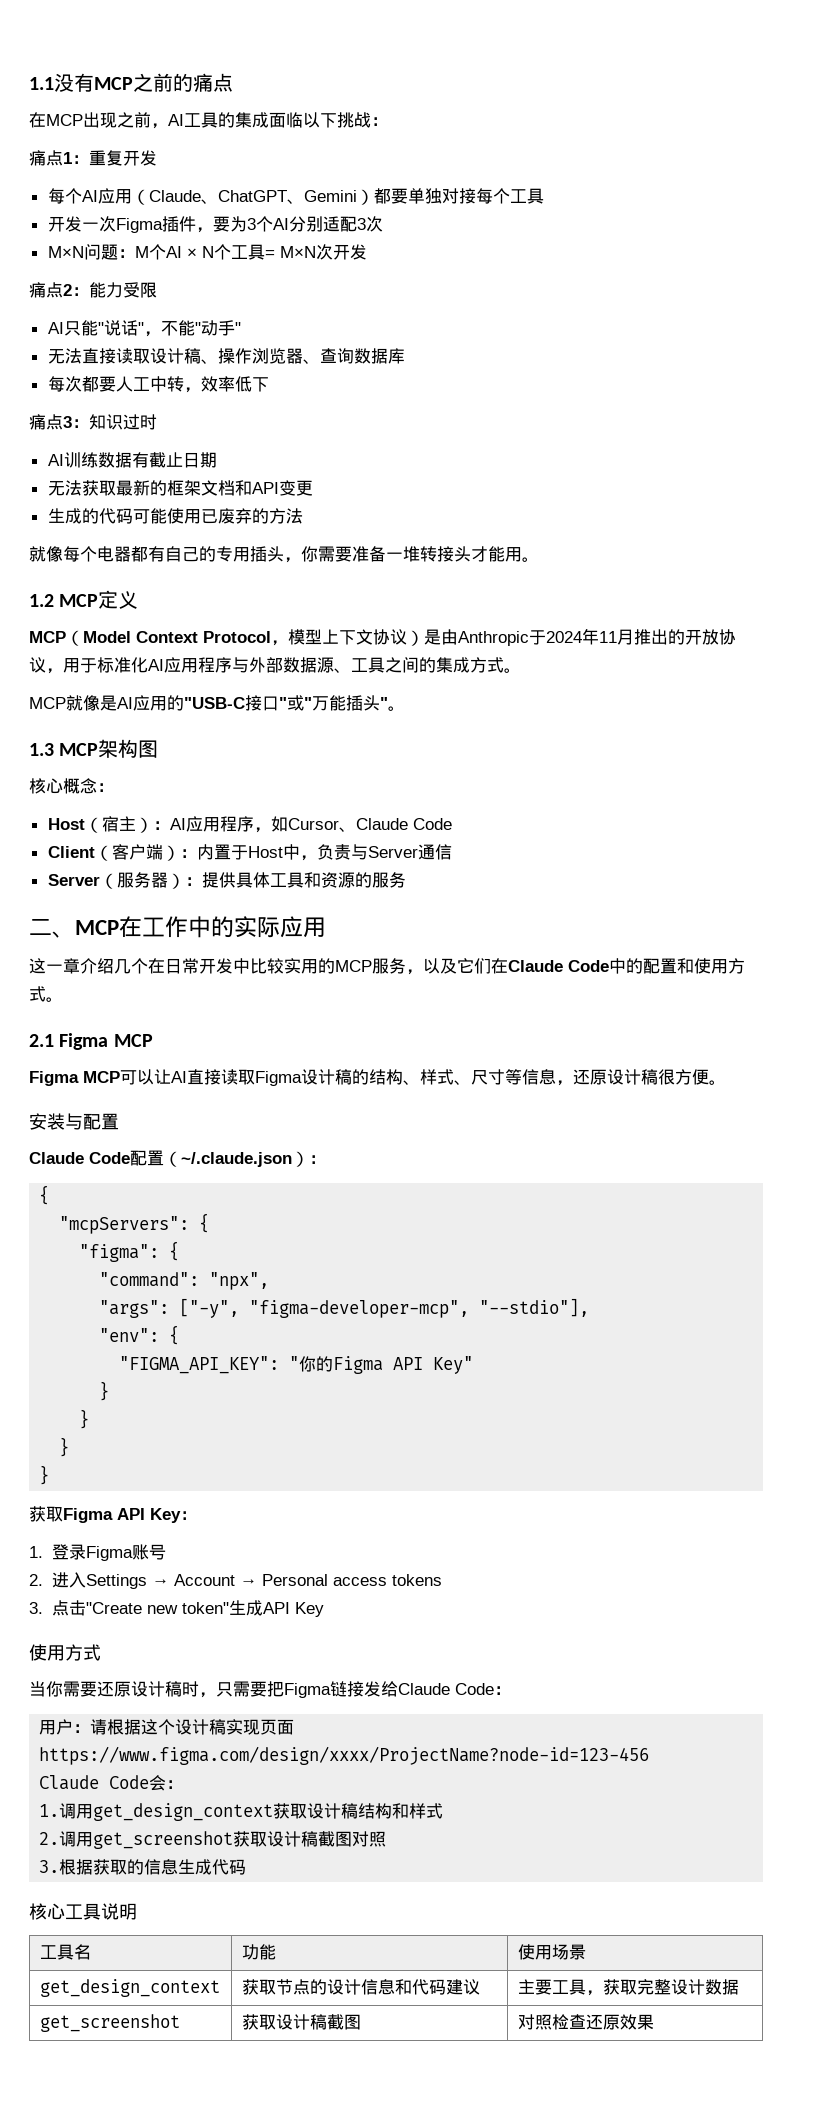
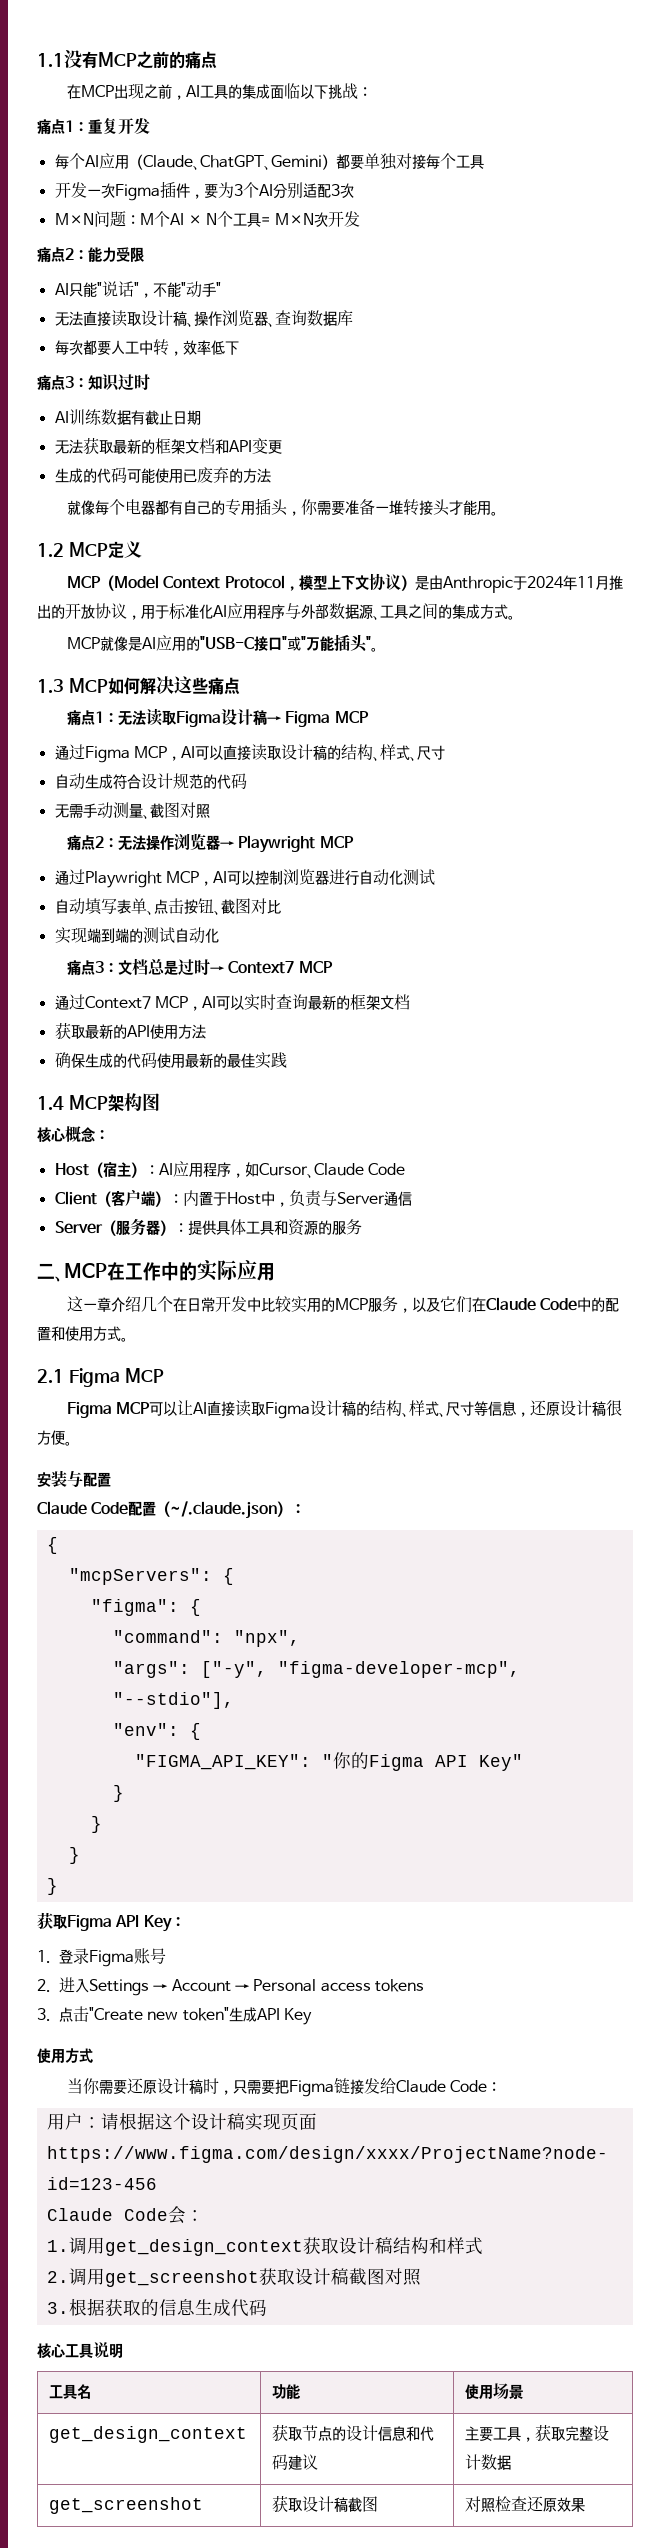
- 1.3 MCP架构图
+ 1.3 MCP如何解决这些痛点
+ 痛点1：无法读取Figma设计稿→ Figma MCP
+ 通过Figma MCP，AI可以直接读取设计稿的结构、样式、尺寸
+ 自动生成符合设计规范的代码
+ 无需手动测量、截图对照
+ 痛点2：无法操作浏览器→ Playwright MCP
+ 通过Playwright MCP，AI可以控制浏览器进行自动化测试
+ 自动填写表单、点击按钮、截图对比
+ 实现端到端的测试自动化
+ 痛点3：文档总是过时→ Context7 MCP
+ 通过Context7 MCP，AI可以实时查询最新的框架文档
+ 获取最新的API使用方法
+ 确保生成的代码使用最新的最佳实践
+ 1.4 MCP架构图

